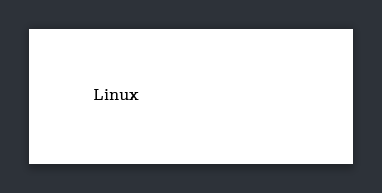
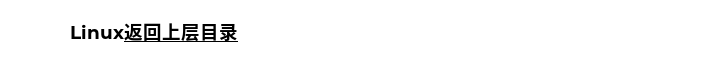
- Linux
+ Linux返回上层目录

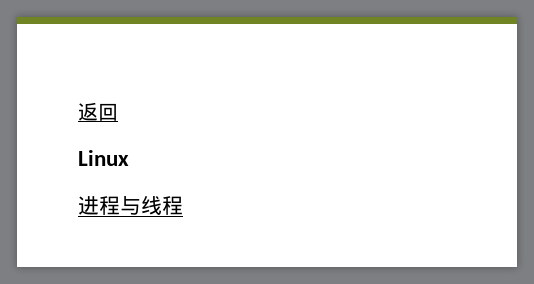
- Linux返回上层目录
+ 返回
+ Linux
+ 进程与线程

